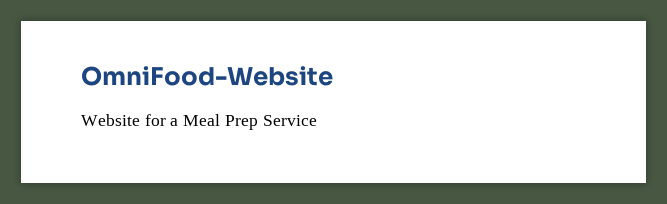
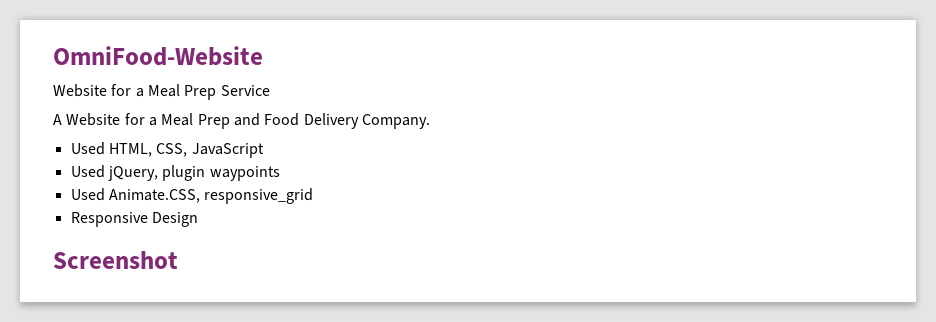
+ A Website for a Meal Prep and Food Delivery Company.
+ Used HTML, CSS, JavaScript
+ Used jQuery, plugin waypoints
+ Used Animate.CSS, responsive_grid
+ Responsive Design
+ Screenshot

